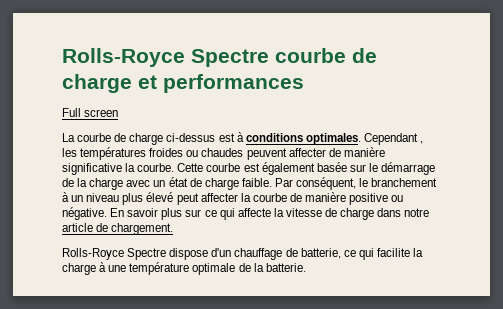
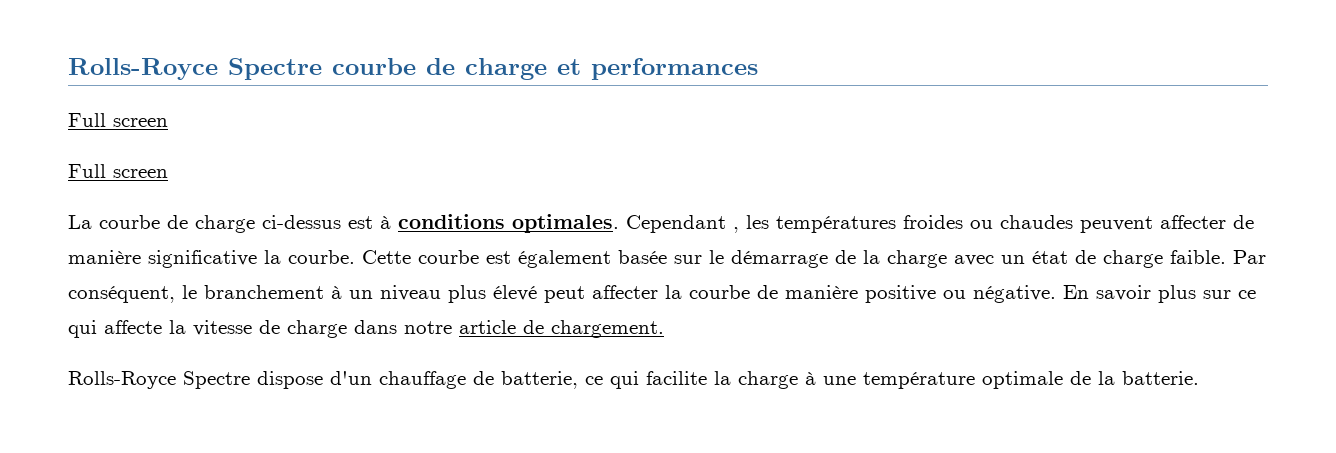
  Rolls-Royce Spectre courbe de charge et performances
+ Full screen

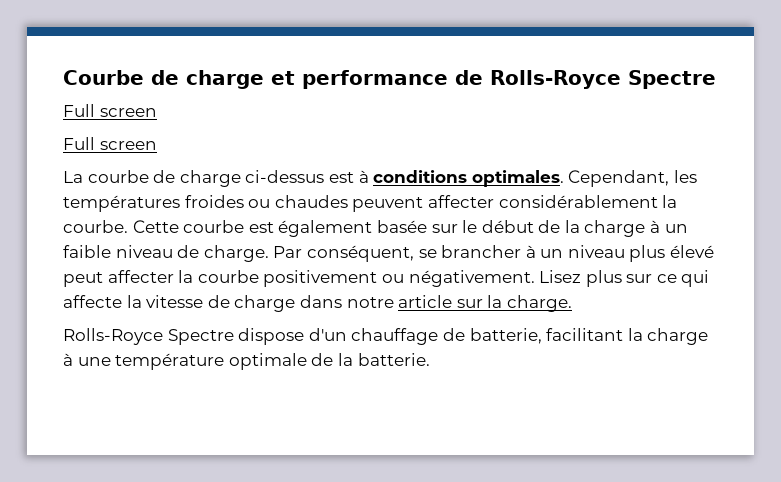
- Rolls-Royce Spectre courbe de charge et performances
+ Courbe de charge et performance de Rolls-Royce Spectre
- Cependant , les températures froides ou chaudes peuvent affecter de manière significative la courbe.
+ Cependant, les températures froides ou chaudes peuvent affecter considérablement la courbe.
- Cette courbe est également basée sur le démarrage de la charge avec un état de charge faible. Par conséquent, le branchement à un niveau plus élevé peut affecter la courbe de manière positive ou négative. En savoir plus sur ce qui affecte la vitesse de charge dans notre article de chargement.
+ Cette courbe est également basée sur le début de la charge à un faible niveau de charge. Par conséquent, se brancher à un niveau plus élevé peut affecter la courbe positivement ou négativement. Lisez plus sur ce qui affecte la vitesse de charge dans notre article sur la charge.
- Rolls-Royce Spectre dispose d'un chauffage de batterie, ce qui facilite la charge à une température optimale de la batterie.
+ Rolls-Royce Spectre dispose d'un chauffage de batterie, facilitant la charge à une température optimale de la batterie.

